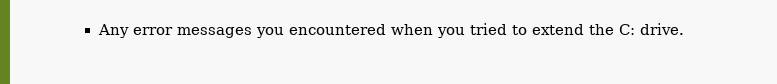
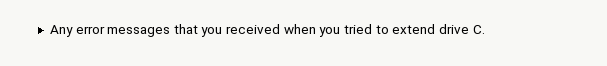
- Any error messages you encountered when you tried to extend the C: drive.
+ Any error messages that you received when you tried to extend drive C.

